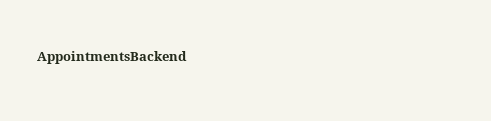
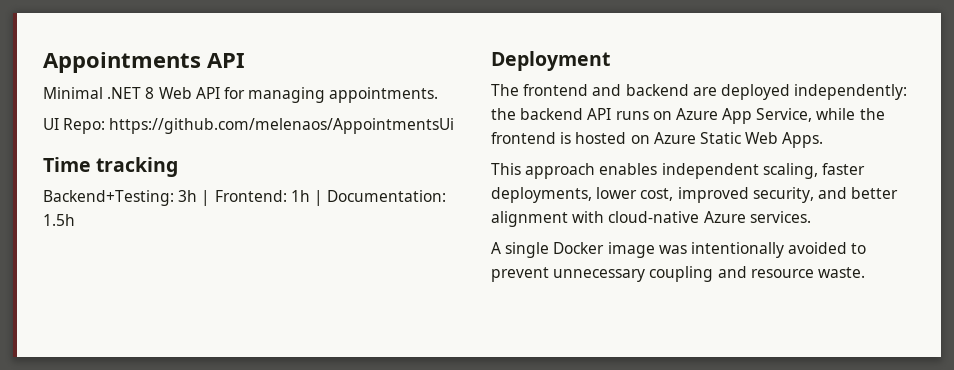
- AppointmentsBackend
+ Appointments API
+ Minimal .NET 8 Web API for managing appointments.
+ UI Repo: https://github.com/melenaos/AppointmentsUi
+ Time tracking
+ Backend+Testing: 3h | Frontend: 1h | Documentation: 1.5h
+ Deployment
+ The frontend and backend are deployed independently: the backend API runs on Azure App Service, while the frontend is hosted on Azure Static Web Apps.
+ This approach enables independent scaling, faster deployments, lower cost, improved security, and better alignment with cloud-native Azure services.
+ A single Docker image was intentionally avoided to prevent unnecessary coupling and resource waste.

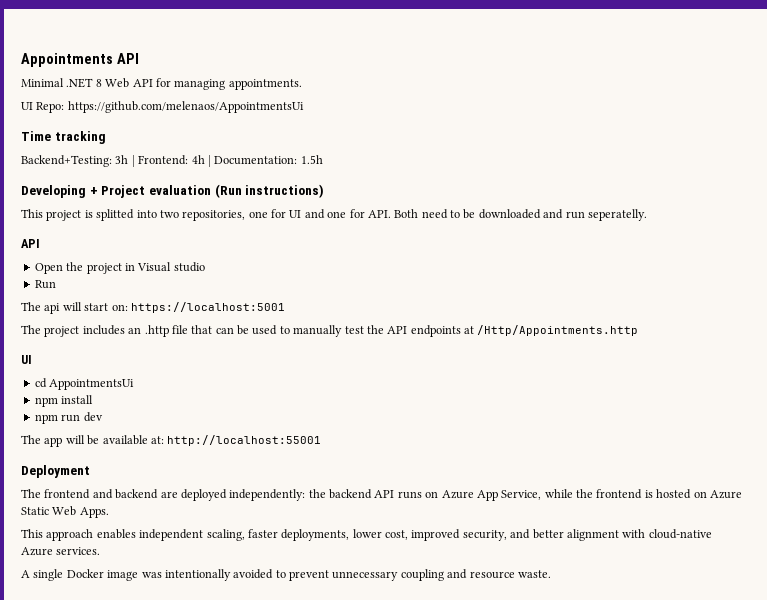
- Backend+Testing: 3h | Frontend: 1h | Documentation: 1.5h
+ Backend+Testing: 3h | Frontend: 4h | Documentation: 1.5h
+ Developing + Project evaluation (Run instructions)
+ This project is splitted into two repositories, one for UI and one for API. Both need to be downloaded and run seperatelly.
+ API
+ Open the project in Visual studio
+ Run
+ The api will start on: https://localhost:5001
+ The project includes an .http file that can be used to manually test the API endpoints at /Http/Appointments.http
+ UI
+ cd AppointmentsUi
+ npm install
+ npm run dev
+ The app will be available at: http://localhost:55001

